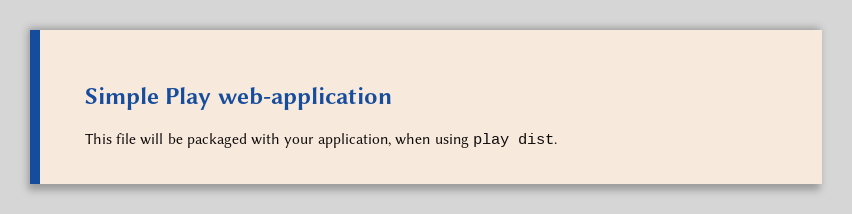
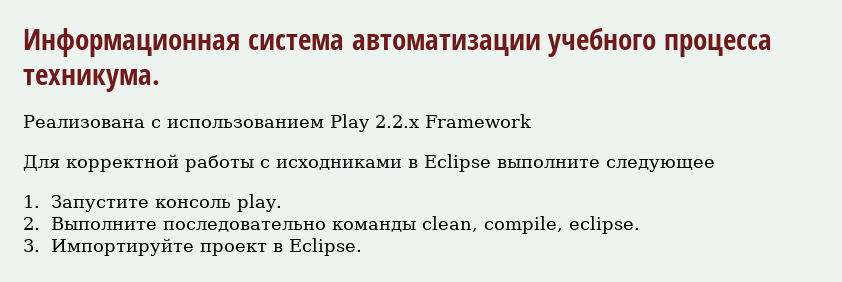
- Simple Play web-application
- This file will be packaged with your application, when using play dist.
+ Информационная система автоматизации учебного процесса техникума.
+ Реализована с использованием Play 2.2.x Framework
+ Для корректной работы с исходниками в Eclipse выполните следующее
+ 1. Запустите консоль play.
+ 2. Выполните последовательно команды clean, compile, eclipse.
+ 3. Импортируйте проект в Eclipse.

